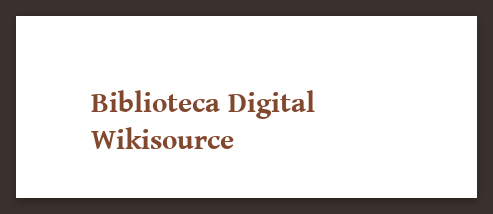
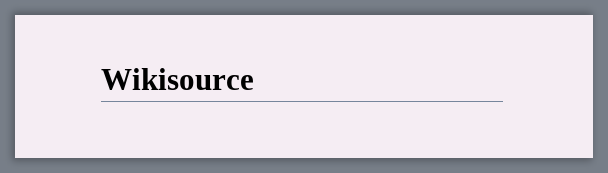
- Biblioteca Digital Wikisource
+ Wikisource

